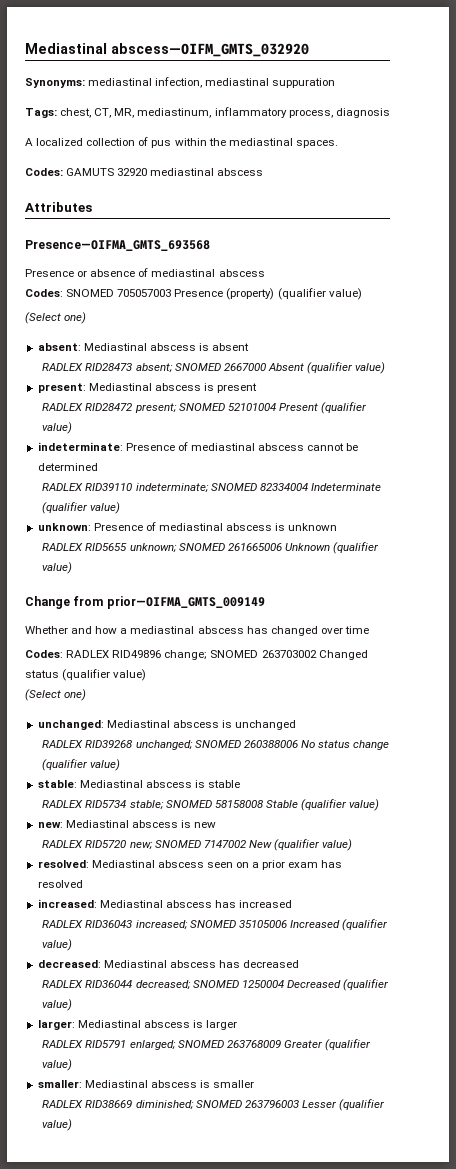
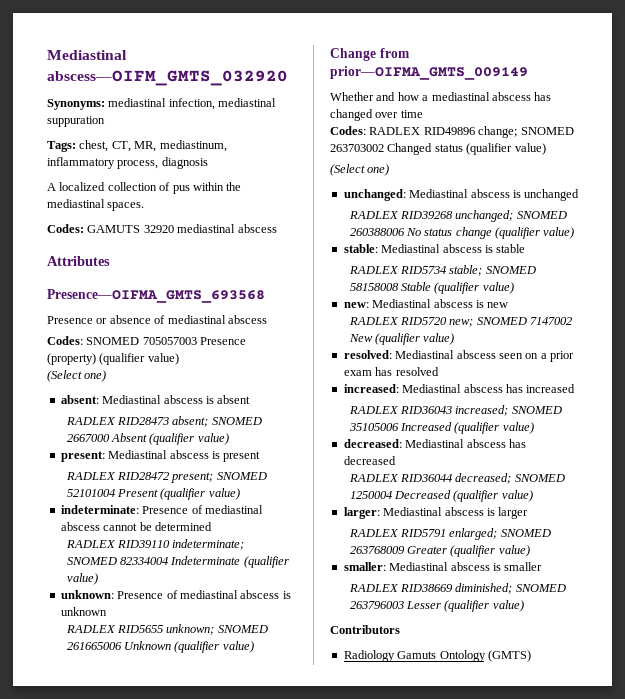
+ Contributors
+ Radiology Gamuts Ontology (GMTS)

